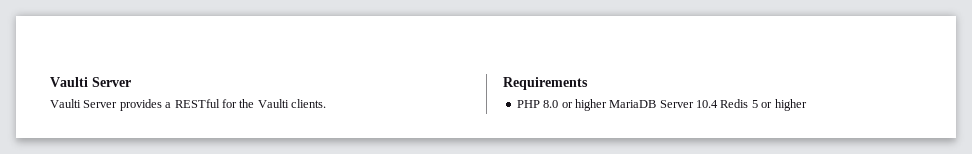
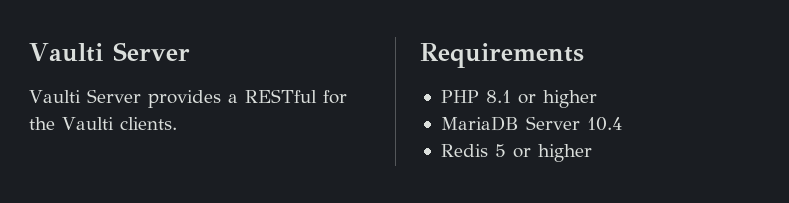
- PHP 8.0 or higher MariaDB Server 10.4 Redis 5 or higher
+ PHP 8.1 or higher
+ MariaDB Server 10.4
+ Redis 5 or higher

